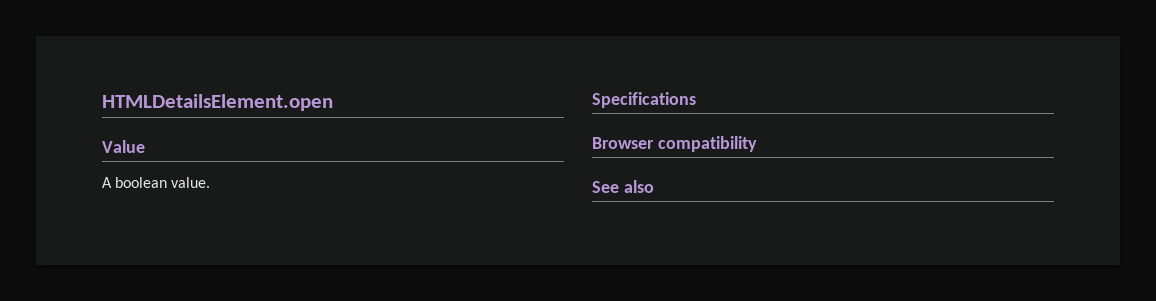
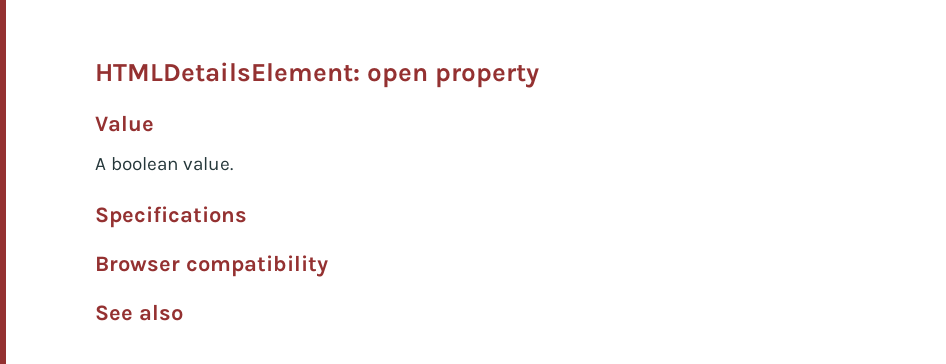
- HTMLDetailsElement.open
+ HTMLDetailsElement: open property

